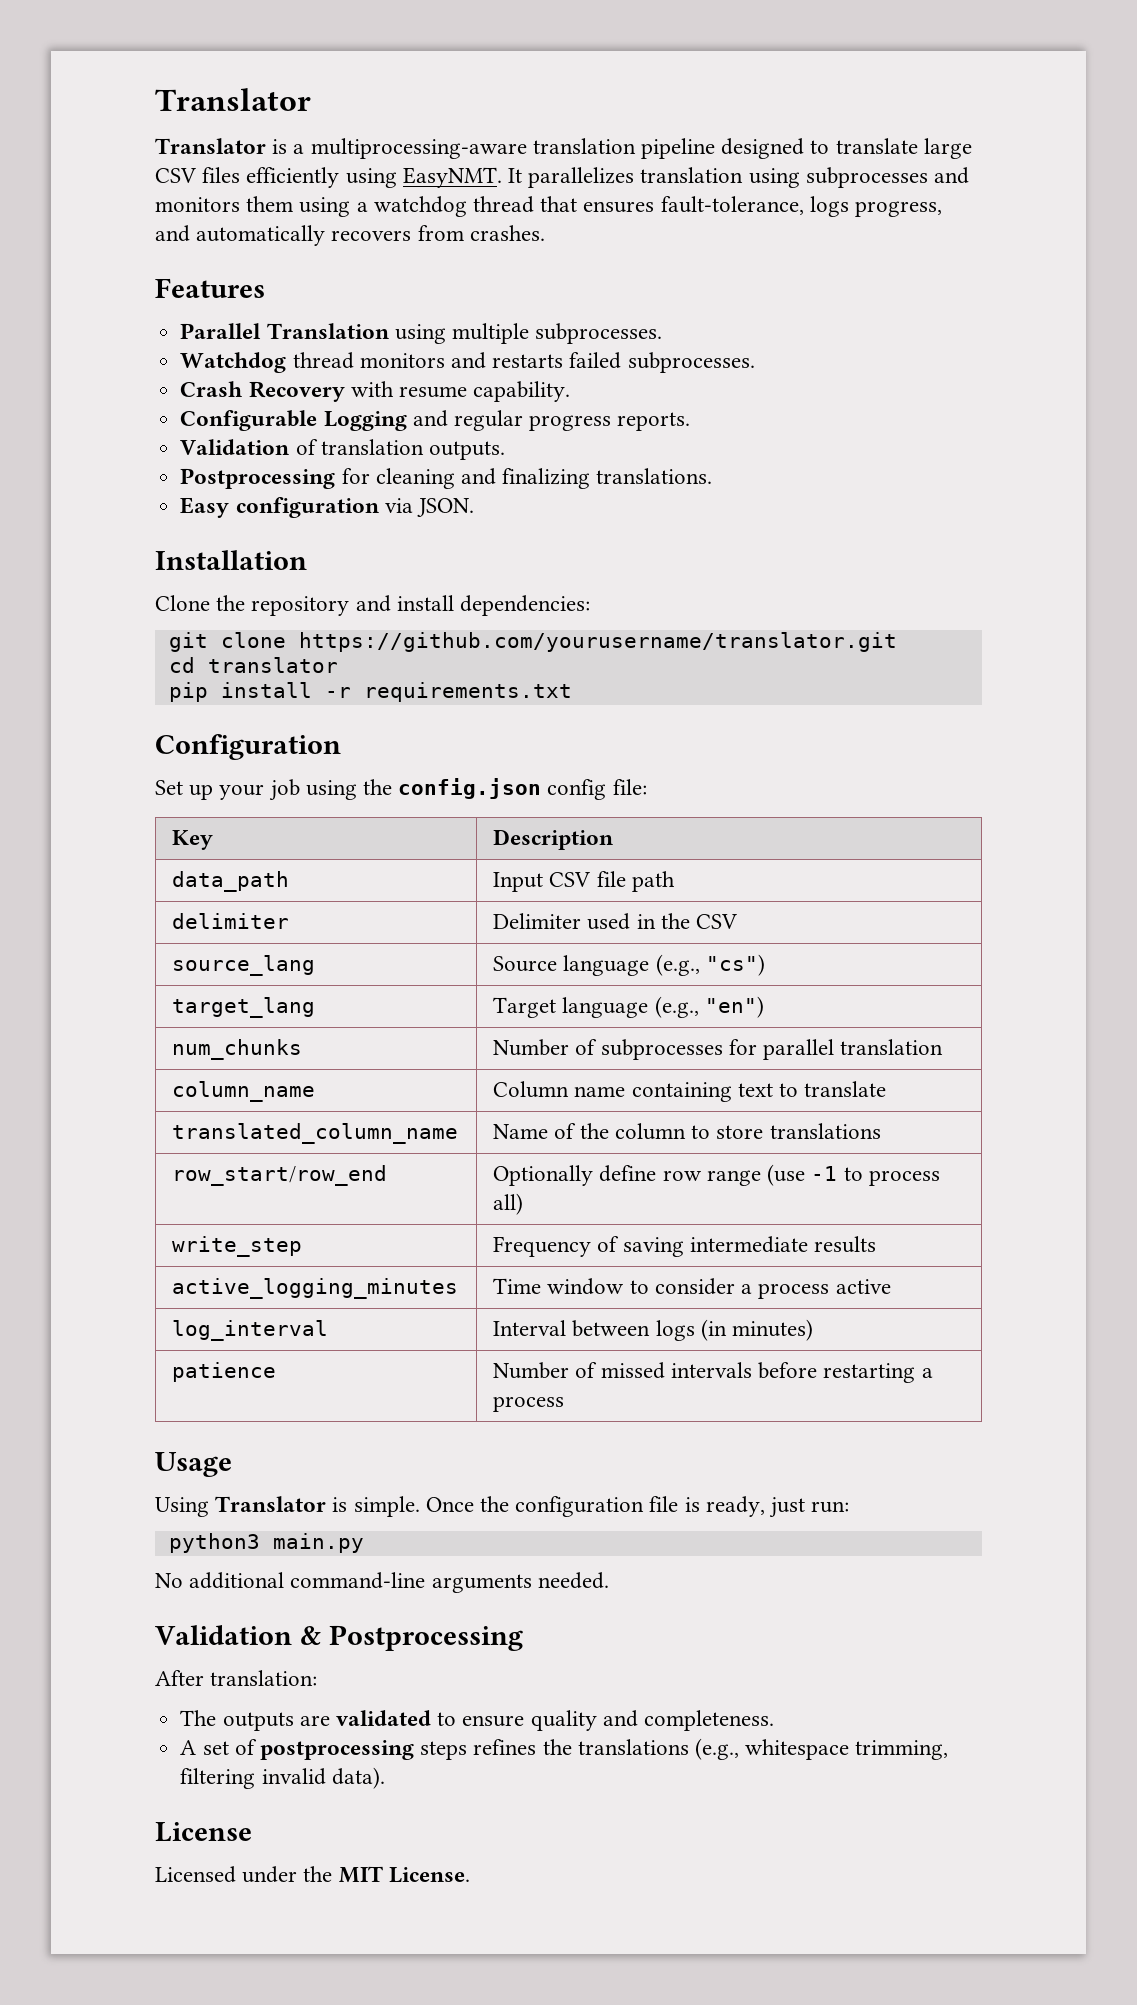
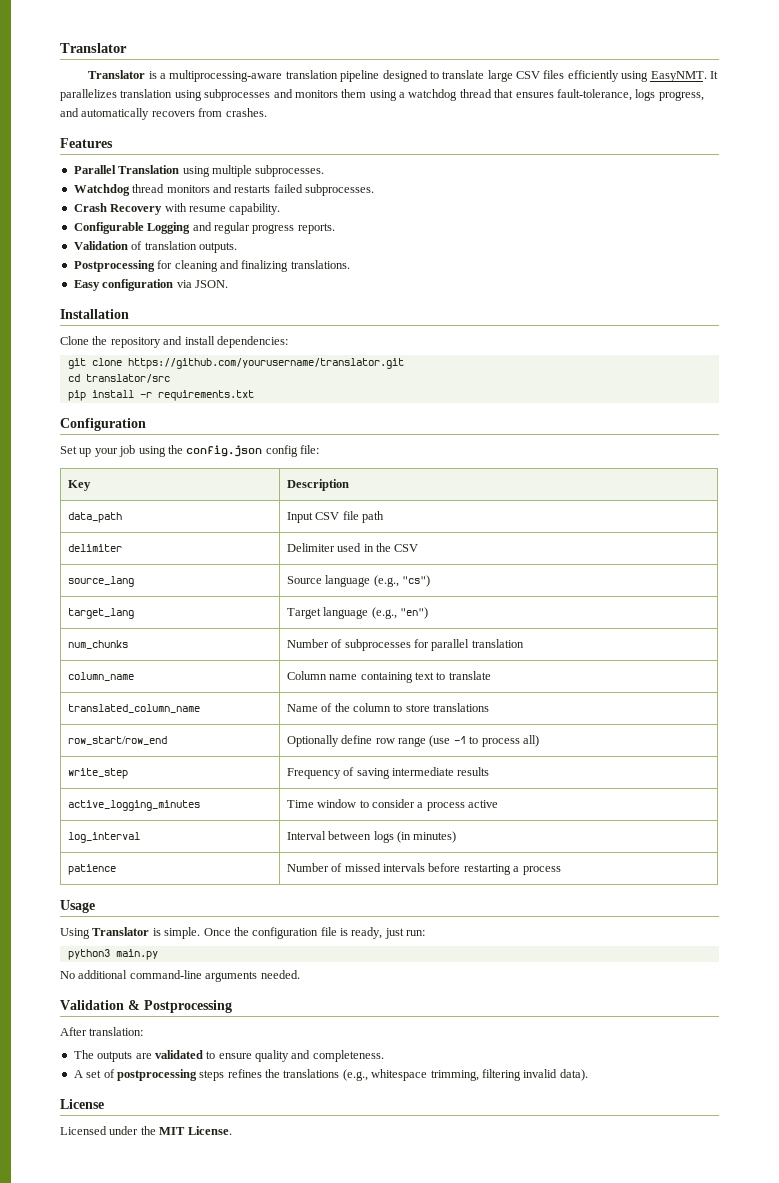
- cd translator
+ cd translator/src

